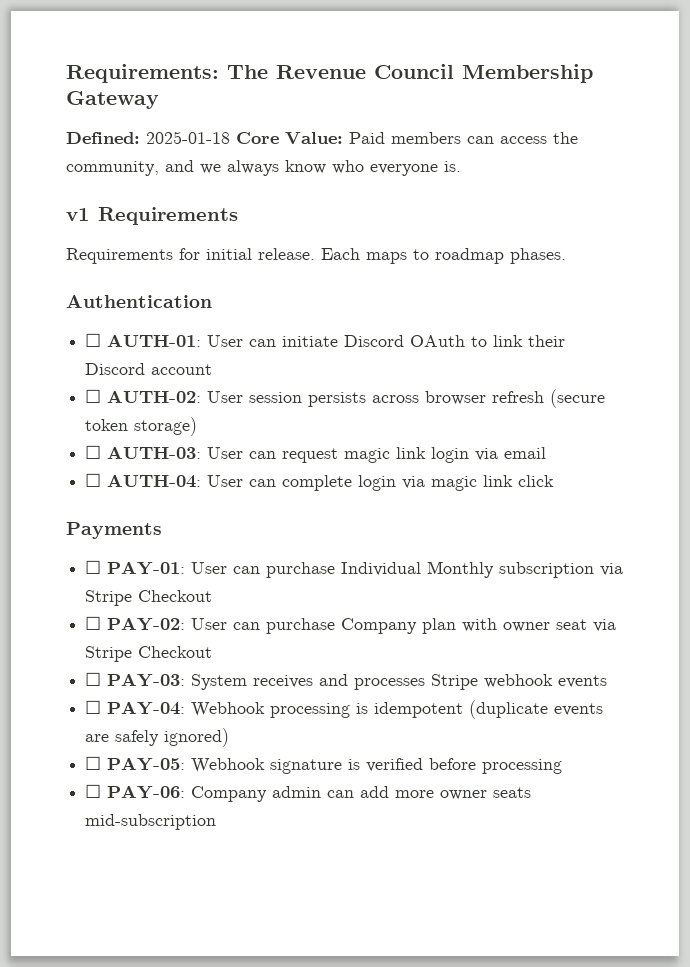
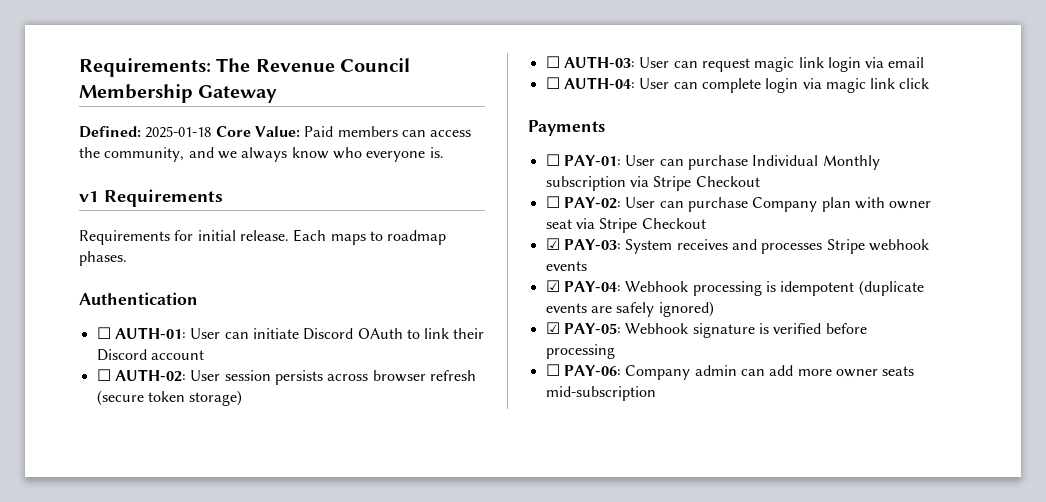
- ☐ PAY-03: System receives and processes Stripe webhook events
+ ☑ PAY-03: System receives and processes Stripe webhook events
- ☐ PAY-04: Webhook processing is idempotent (duplicate events are safely ignored)
+ ☑ PAY-04: Webhook processing is idempotent (duplicate events are safely ignored)
- ☐ PAY-05: Webhook signature is verified before processing
+ ☑ PAY-05: Webhook signature is verified before processing

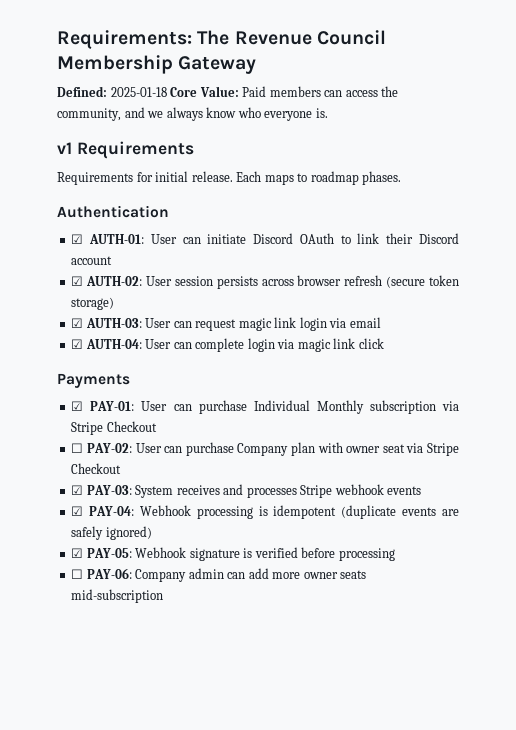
- ☐ AUTH-01: User can initiate Discord OAuth to link their Discord account
+ ☑ AUTH-01: User can initiate Discord OAuth to link their Discord account
- ☐ AUTH-02: User session persists across browser refresh (secure token storage)
+ ☑ AUTH-02: User session persists across browser refresh (secure token storage)
- ☐ AUTH-03: User can request magic link login via email
+ ☑ AUTH-03: User can request magic link login via email
- ☐ AUTH-04: User can complete login via magic link click
+ ☑ AUTH-04: User can complete login via magic link click
- ☐ PAY-01: User can purchase Individual Monthly subscription via Stripe Checkout
+ ☑ PAY-01: User can purchase Individual Monthly subscription via Stripe Checkout

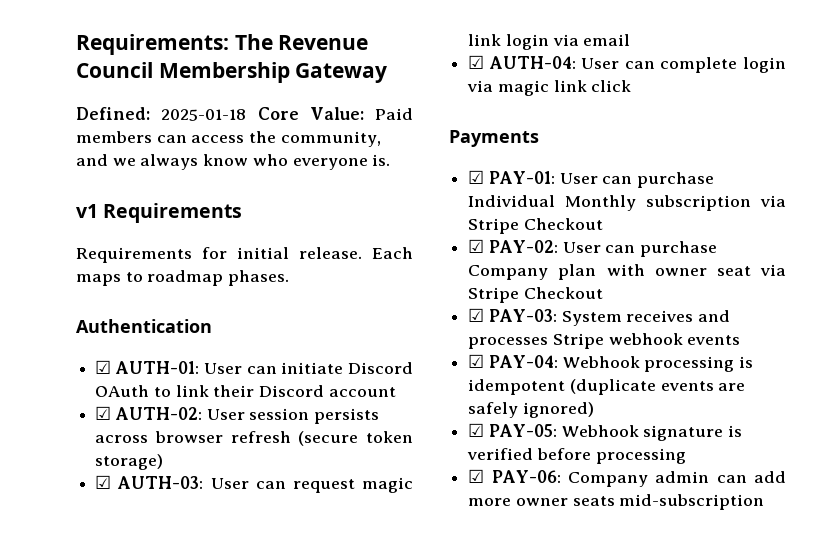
- ☐ PAY-02: User can purchase Company plan with owner seat via Stripe Checkout
+ ☑ PAY-02: User can purchase Company plan with owner seat via Stripe Checkout
- ☐ PAY-06: Company admin can add more owner seats mid-subscription
+ ☑ PAY-06: Company admin can add more owner seats mid-subscription

